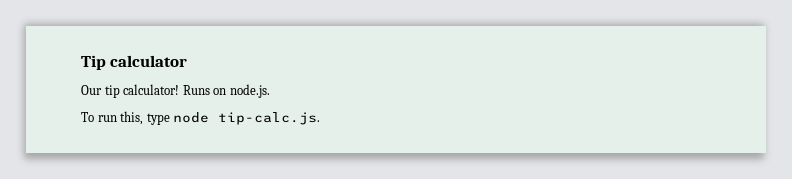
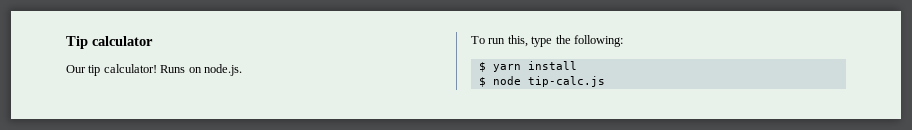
- To run this, type node tip-calc.js.
+ To run this, type the following:
+ $ yarn install
+ $ node tip-calc.js

